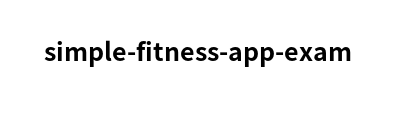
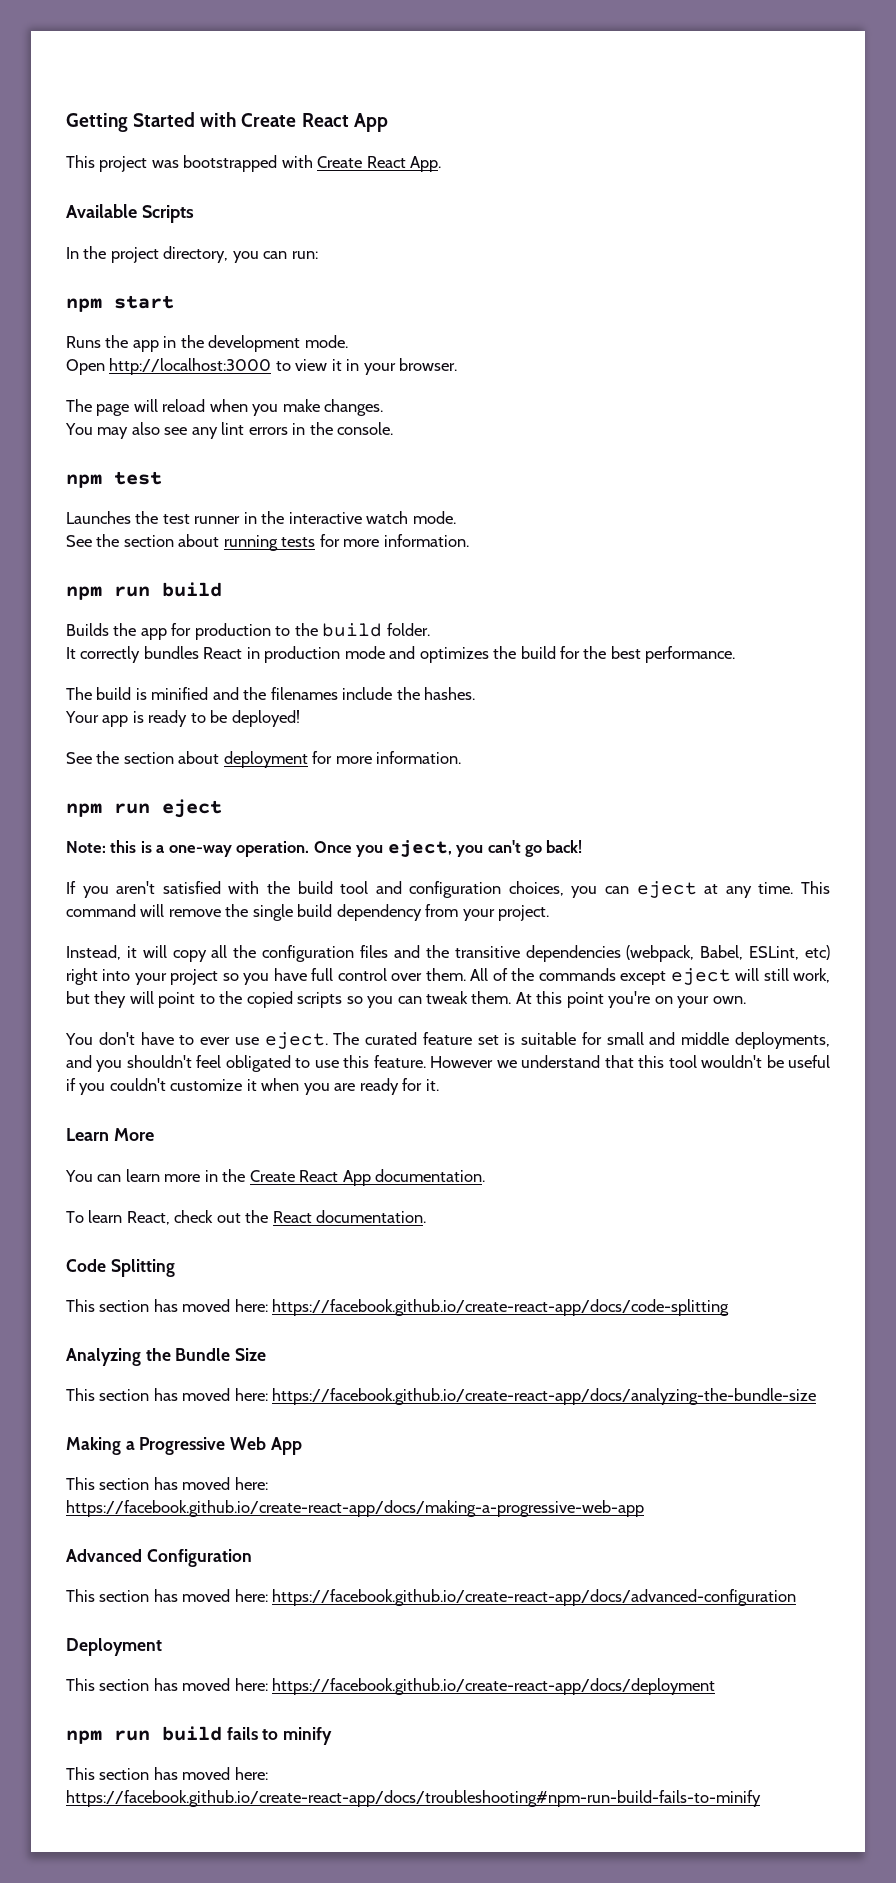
- simple-fitness-app-exam
+ Getting Started with Create React App
+ This project was bootstrapped with Create React App.
+ Available Scripts
+ In the project directory, you can run:
+ npm start
+ Runs the app in the development mode.
+ Open http://localhost:3000 to view it in your browser.
+ The page will reload when you make changes.
+ You may also see any lint errors in the console.
+ npm test
+ Launches the test runner in the interactive watch mode.
+ See the section about running tests for more information.
+ npm run build
+ Builds the app for production to the build folder.
+ It correctly bundles React in production mode and optimizes the build for the best performance.
+ The build is minified and the filenames include the hashes.
+ Your app is ready to be deployed!
+ See the section about deployment for more information.
+ npm run eject
+ Note: this is a one-way operation. Once you eject, you can't go back!
+ If you aren't satisfied with the build tool and configuration choices, you can eject at any time. This command will remove the single build dependency from your project.
+ Instead, it will copy all the configuration files and the transitive dependencies (webpack, Babel, ESLint, etc) right into your project so you have full control over them. All of the commands except eject will still work, but they will point to the copied scripts so you can tweak them. At this point you're on your own.
+ You don't have to ever use eject. The curated feature set is suitable for small and middle deployments, and you shouldn't feel obligated to use this feature. However we understand that this tool wouldn't be useful if you couldn't customize it when you are ready for it.
+ Learn More
+ You can learn more in the Create React App documentation.
+ To learn React, check out the React documentation.
+ Code Splitting
+ This section has moved here: https://facebook.github.io/create-react-app/docs/code-splitting
+ Analyzing the Bundle Size
+ This section has moved here: https://facebook.github.io/create-react-app/docs/analyzing-the-bundle-size
+ Making a Progressive Web App
+ This section has moved here: https://facebook.github.io/create-react-app/docs/making-a-progressive-web-app
+ Advanced Configuration
+ This section has moved here: https://facebook.github.io/create-react-app/docs/advanced-configuration
+ Deployment
+ This section has moved here: https://facebook.github.io/create-react-app/docs/deployment
+ npm run build fails to minify
+ This section has moved here: https://facebook.github.io/create-react-app/docs/troubleshooting#npm-run-build-fails-to-minify

